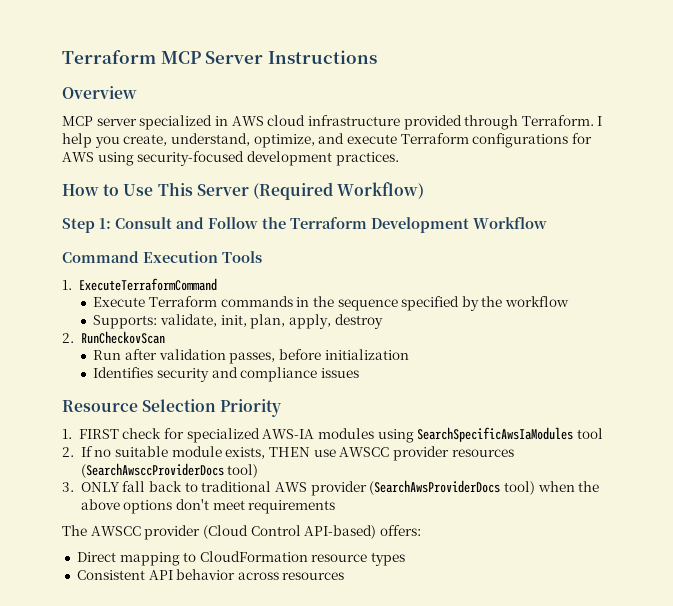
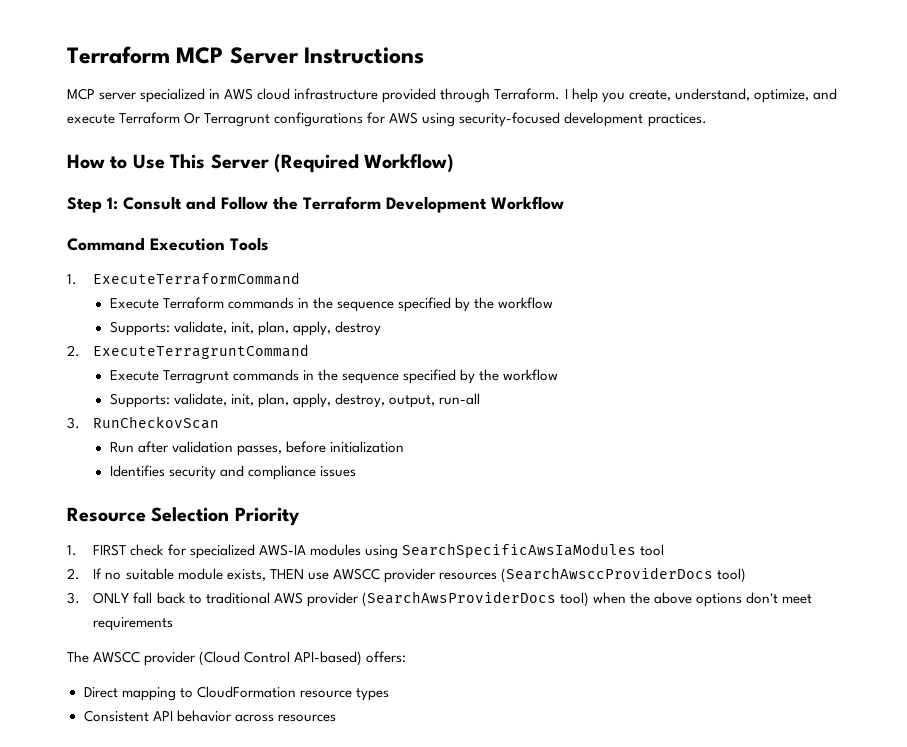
- Overview
- I help you create, understand, optimize, and execute Terraform configurations for AWS using security-focused development practices.
+ I help you create, understand, optimize, and execute Terraform Or Terragrunt configurations for AWS using security-focused development practices.
- 2. RunCheckovScan
+ 2. ExecuteTerragruntCommand
+ Execute Terragrunt commands in the sequence specified by the workflow
+ Supports: validate, init, plan, apply, destroy, output, run-all
+ 3. RunCheckovScan

